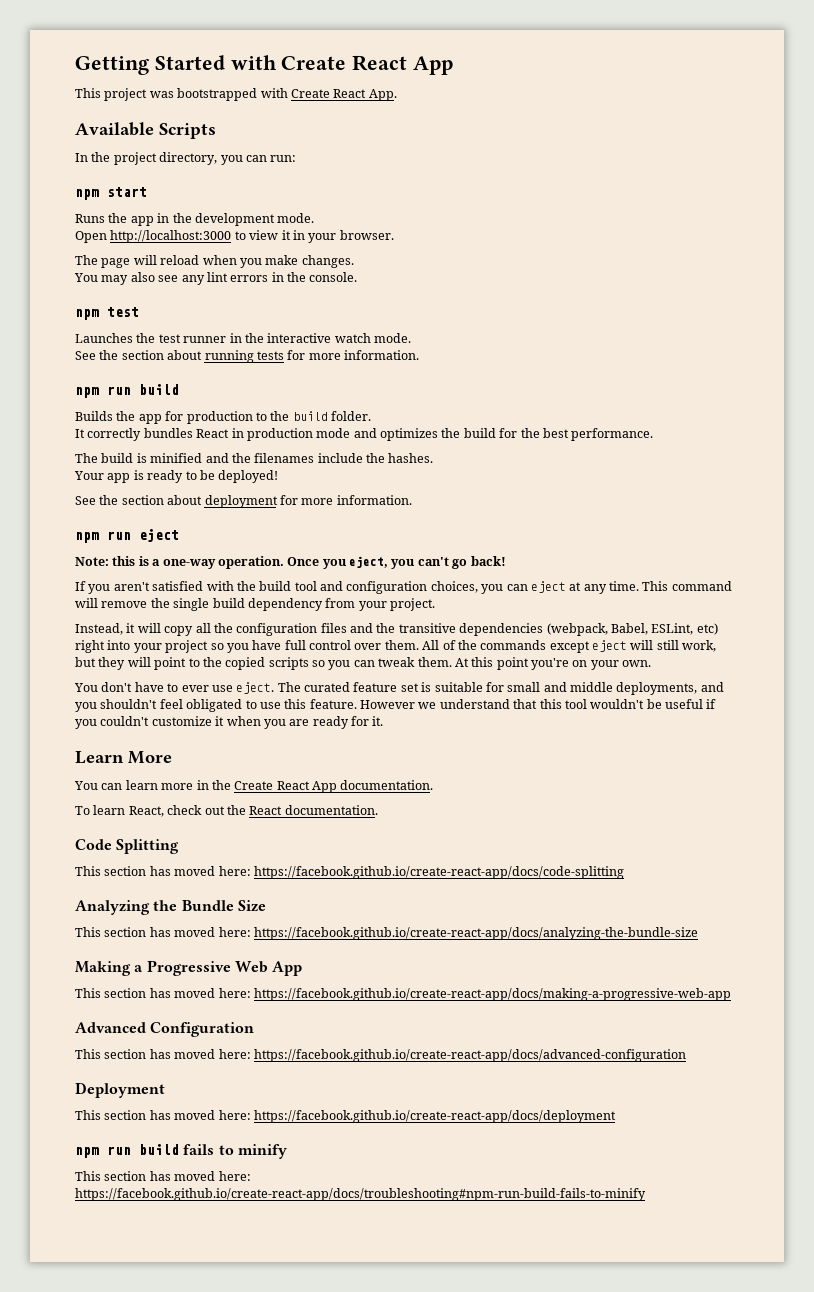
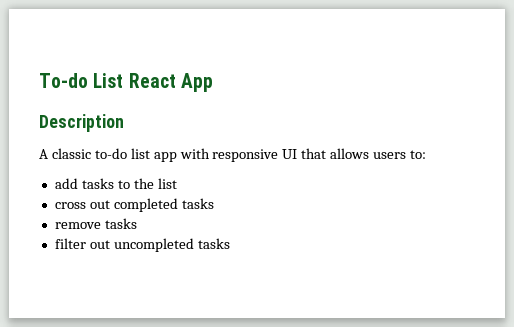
- Getting Started with Create React App
- This project was bootstrapped with Create React App.
- Available Scripts
- In the project directory, you can run:
- npm start
- Runs the app in the development mode.
- Open http://localhost:3000 to view it in your browser.
- The page will reload when you make changes.
- You may also see any lint errors in the console.
- npm test
- Launches the test runner in the interactive watch mode.
- See the section about running tests for more information.
- npm run build
- Builds the app for production to the build folder.
- It correctly bundles React in production mode and optimizes the build for the best performance.
- The build is minified and the filenames include the hashes.
- Your app is ready to be deployed!
- See the section about deployment for more information.
- npm run eject
- Note: this is a one-way operation. Once you eject, you can't go back!
- If you aren't satisfied with the build tool and configuration choices, you can eject at any time. This command will remove the single build dependency from your project.
- Instead, it will copy all the configuration files and the transitive dependencies (webpack, Babel, ESLint, etc) right into your project so you have full control over them. All of the commands except eject will still work, but they will point to the copied scripts so you can tweak them. At this point you're on your own.
- You don't have to ever use eject. The curated feature set is suitable for small and middle deployments, and you shouldn't feel obligated to use this feature. However we understand that this tool wouldn't be useful if you couldn't customize it when you are ready for it.
- Learn More
- You can learn more in the Create React App documentation.
- To learn React, check out the React documentation.
- Code Splitting
- This section has moved here: https://facebook.github.io/create-react-app/docs/code-splitting
- Analyzing the Bundle Size
- This section has moved here: https://facebook.github.io/create-react-app/docs/analyzing-the-bundle-size
- Making a Progressive Web App
- This section has moved here: https://facebook.github.io/create-react-app/docs/making-a-progressive-web-app
- Advanced Configuration
- This section has moved here: https://facebook.github.io/create-react-app/docs/advanced-configuration
- Deployment
- This section has moved here: https://facebook.github.io/create-react-app/docs/deployment
- npm run build fails to minify
- This section has moved here: https://facebook.github.io/create-react-app/docs/troubleshooting#npm-run-build-fails-to-minify
+ To-do List React App
+ Description
+ A classic to-do list app with responsive UI that allows users to:
+ add tasks to the list
+ cross out completed tasks
+ remove tasks
+ filter out uncompleted tasks

